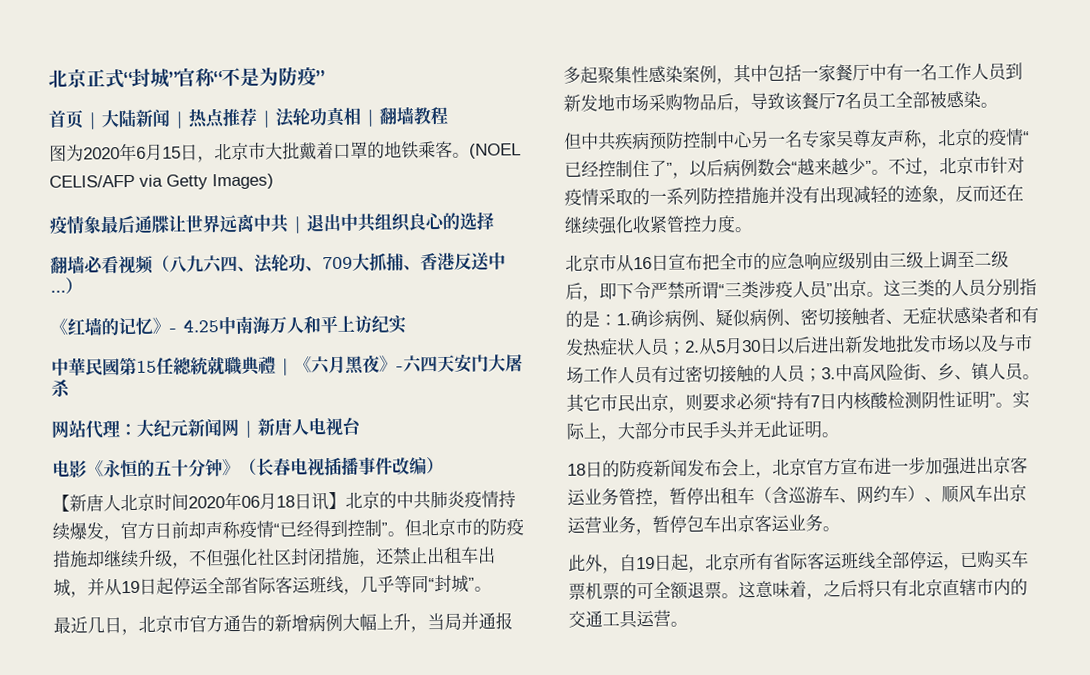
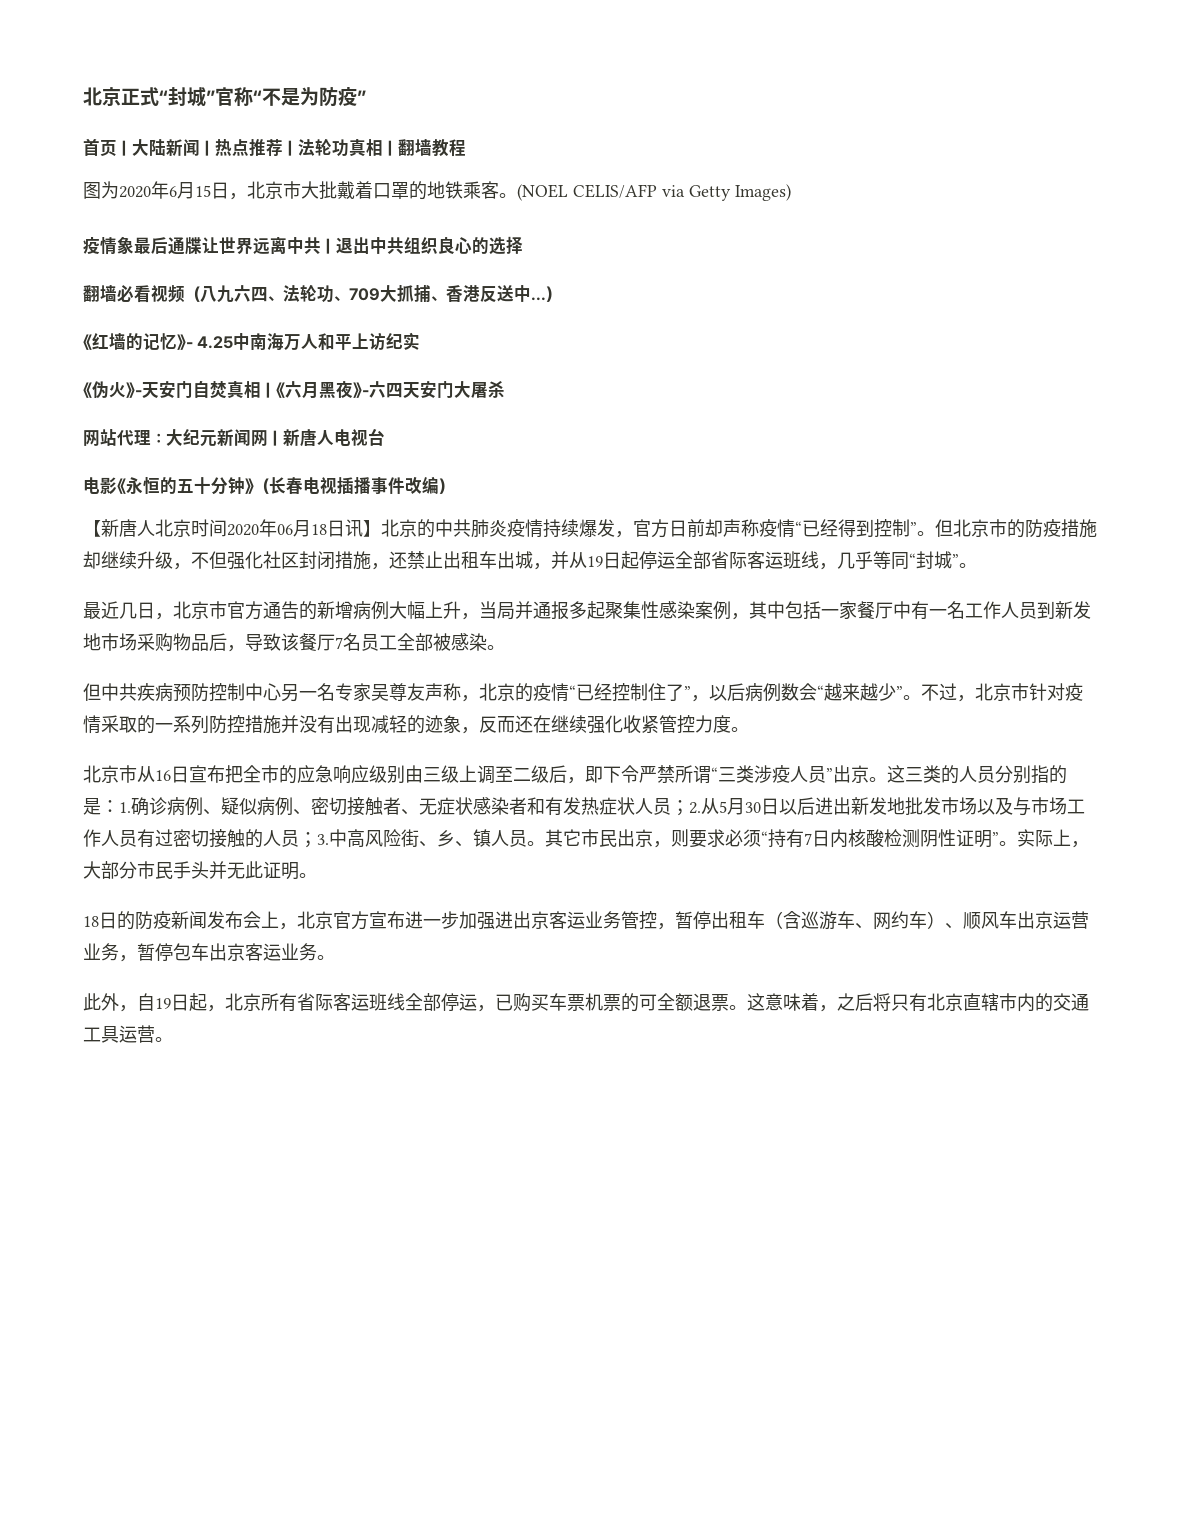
- 中華民國第15任總統就職典禮 | 《六月黑夜》-六四天安门大屠杀
+ 《伪火》-天安门自焚真相 | 《六月黑夜》-六四天安门大屠杀

